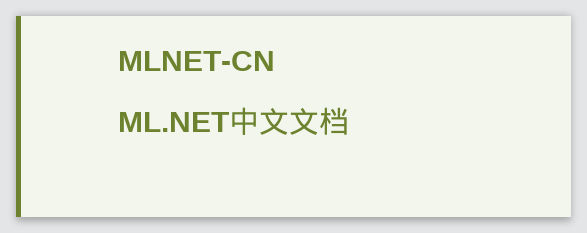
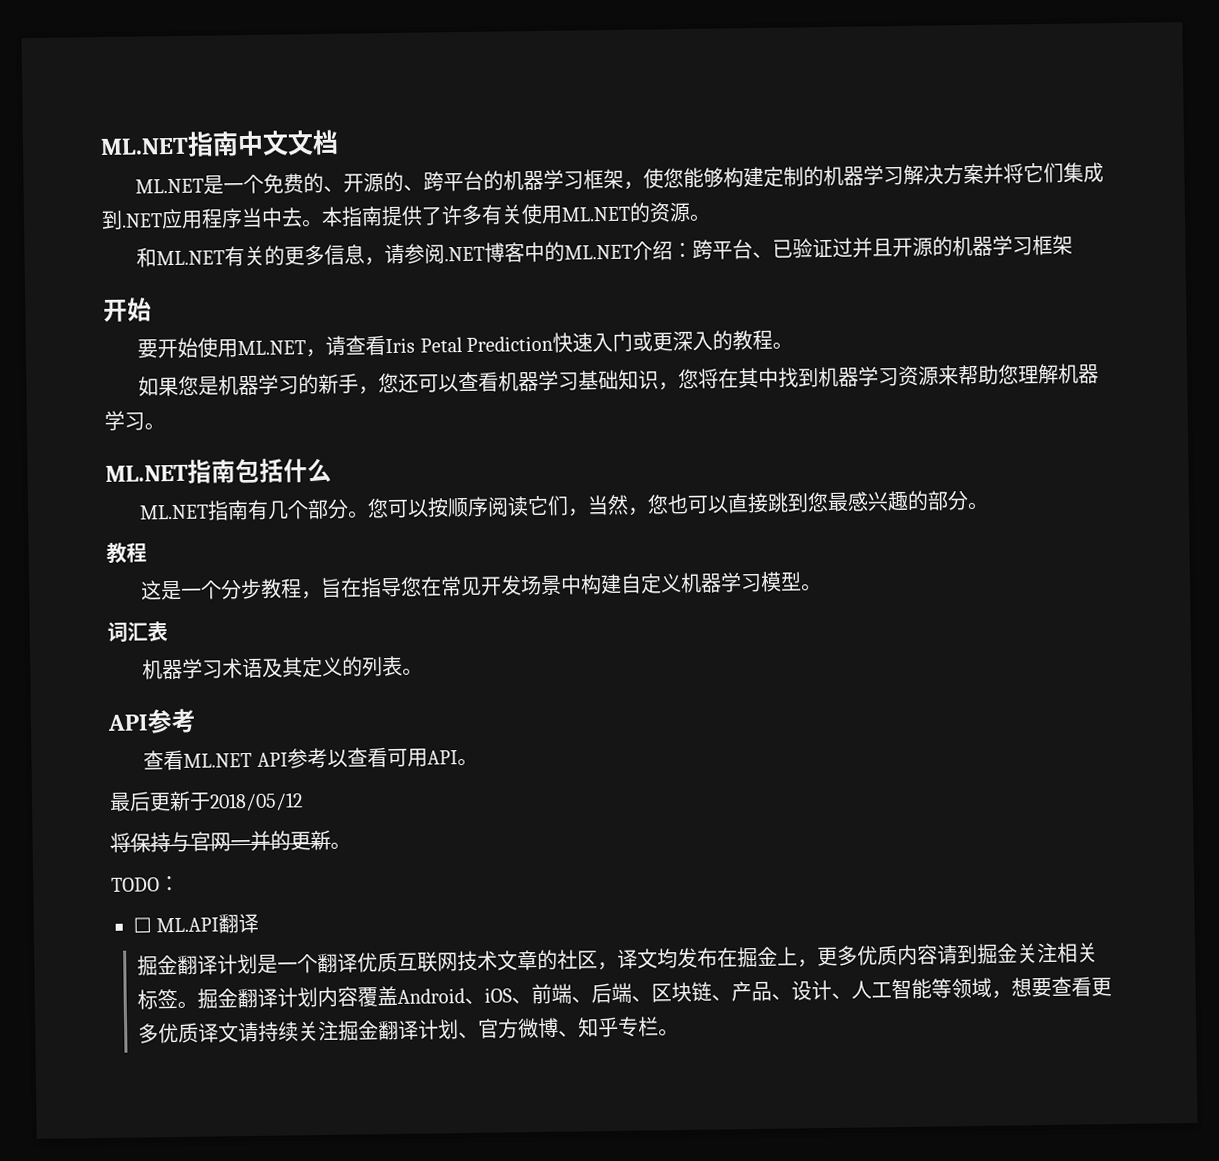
- MLNET-CN
- ML.NET中文文档
+ ML.NET指南中文文档
+ ML.NET是一个免费的、开源的、跨平台的机器学习框架，使您能够构建定制的机器学习解决方案并将它们集成到.NET应用程序当中去。本指南提供了许多有关使用ML.NET的资源。
+ 和ML.NET有关的更多信息，请参阅.NET博客中的ML.NET介绍：跨平台、已验证过并且开源的机器学习框架
+ 开始
+ 要开始使用ML.NET，请查看Iris Petal Prediction快速入门或更深入的教程。
+ 如果您是机器学习的新手，您还可以查看机器学习基础知识，您将在其中找到机器学习资源来帮助您理解机器学习。
+ ML.NET指南包括什么
+ ML.NET指南有几个部分。您可以按顺序阅读它们，当然，您也可以直接跳到您最感兴趣的部分。
+ 教程
+ 这是一个分步教程，旨在指导您在常见开发场景中构建自定义机器学习模型。
+ 词汇表
+ 机器学习术语及其定义的列表。
+ API参考
+ 查看ML.NET API参考以查看可用API。
+ 最后更新于2018/05/12
+ 将保持与官网一并的更新。
+ TODO：
+ ☐ ML.API翻译
+ 掘金翻译计划是一个翻译优质互联网技术文章的社区，译文均发布在掘金上，更多优质内容请到掘金关注相关标签。掘金翻译计划内容覆盖Android、iOS、前端、后端、区块链、产品、设计、人工智能等领域，想要查看更多优质译文请持续关注掘金翻译计划、官方微博、知乎专栏。

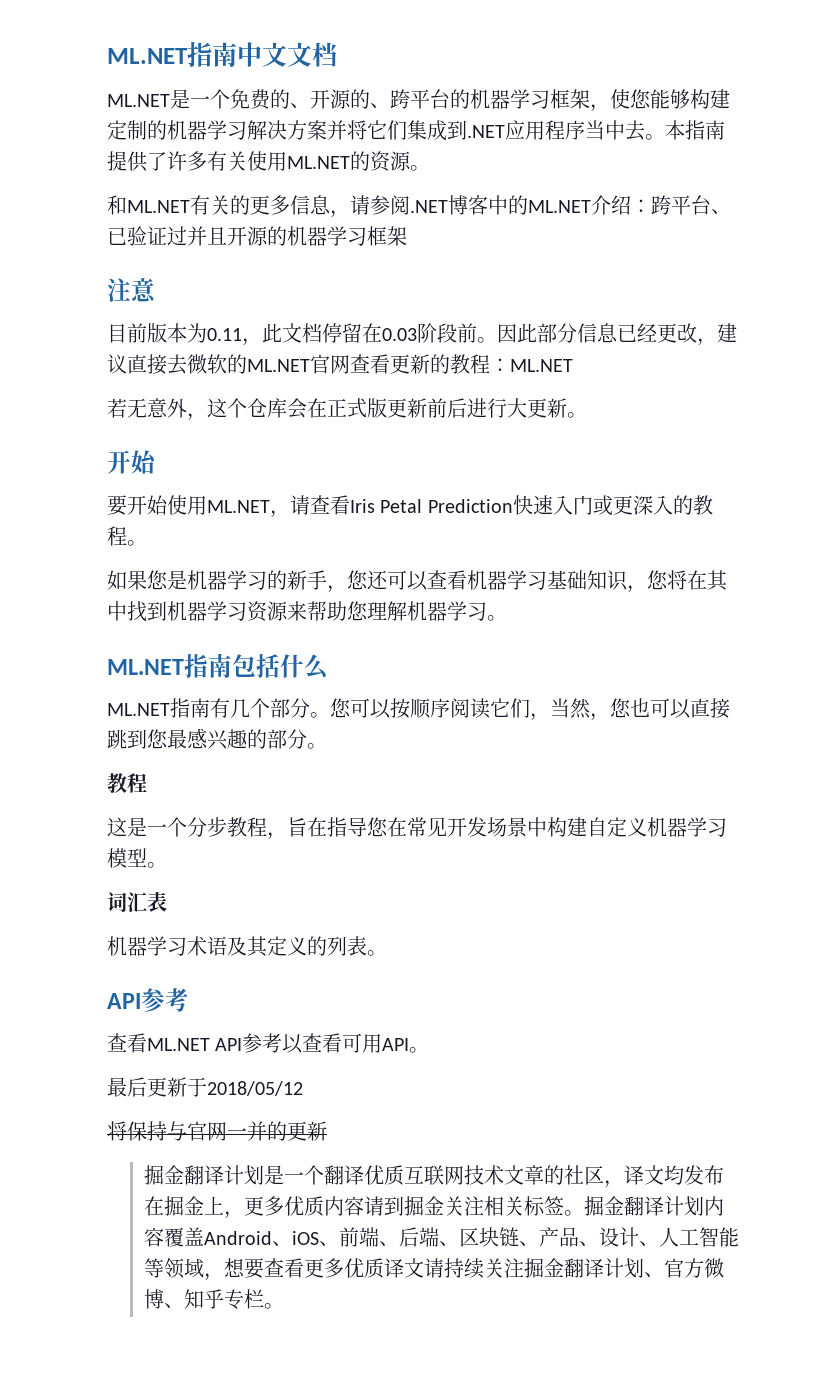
+ 注意
+ 目前版本为0.11，此文档停留在0.03阶段前。因此部分信息已经更改，建议直接去微软的ML.NET官网查看更新的教程：ML.NET
+ 若无意外，这个仓库会在正式版更新前后进行大更新。
- 将保持与官网一并的更新。
- TODO：
- ☐ ML.API翻译
+ 将保持与官网一并的更新

